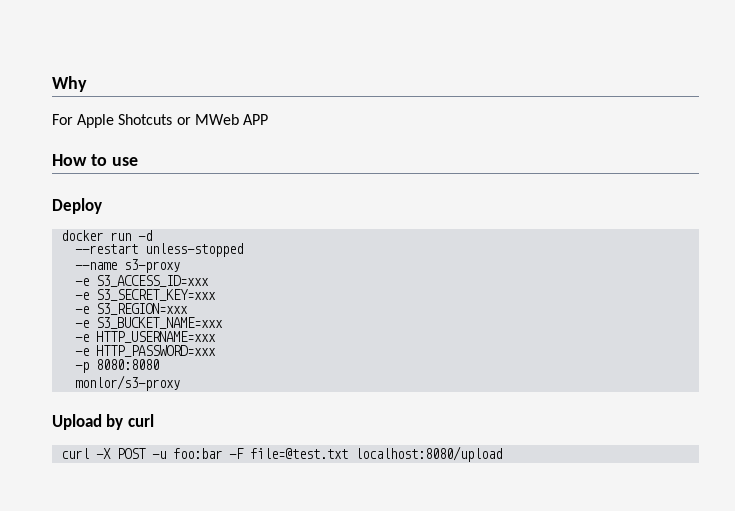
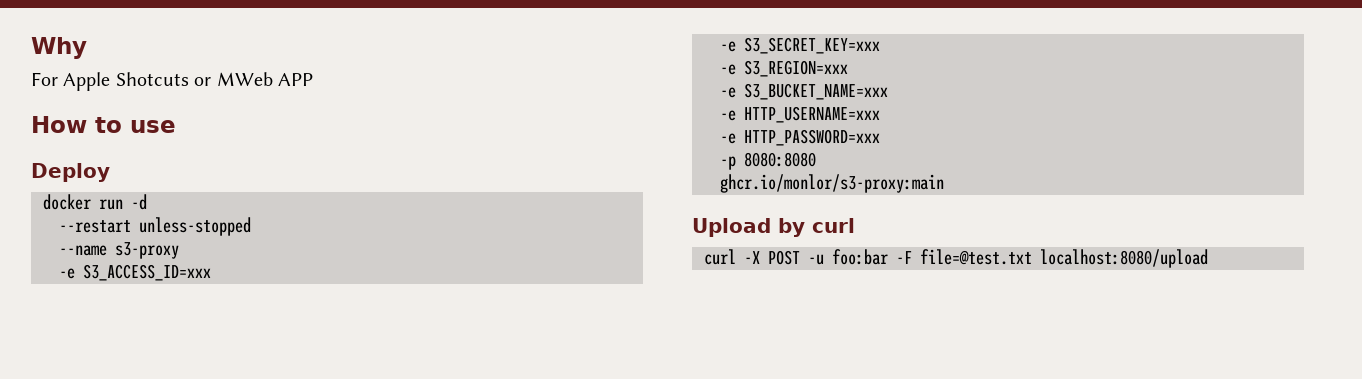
- monlor/s3-proxy
+ ghcr.io/monlor/s3-proxy:main

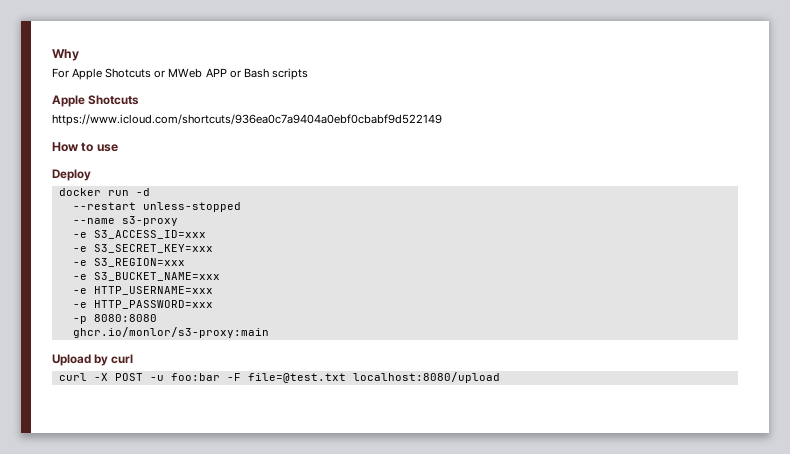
- For Apple Shotcuts or MWeb APP
+ For Apple Shotcuts or MWeb APP or Bash scripts
+ Apple Shotcuts
+ https://www.icloud.com/shortcuts/936ea0c7a9404a0ebf0cbabf9d522149

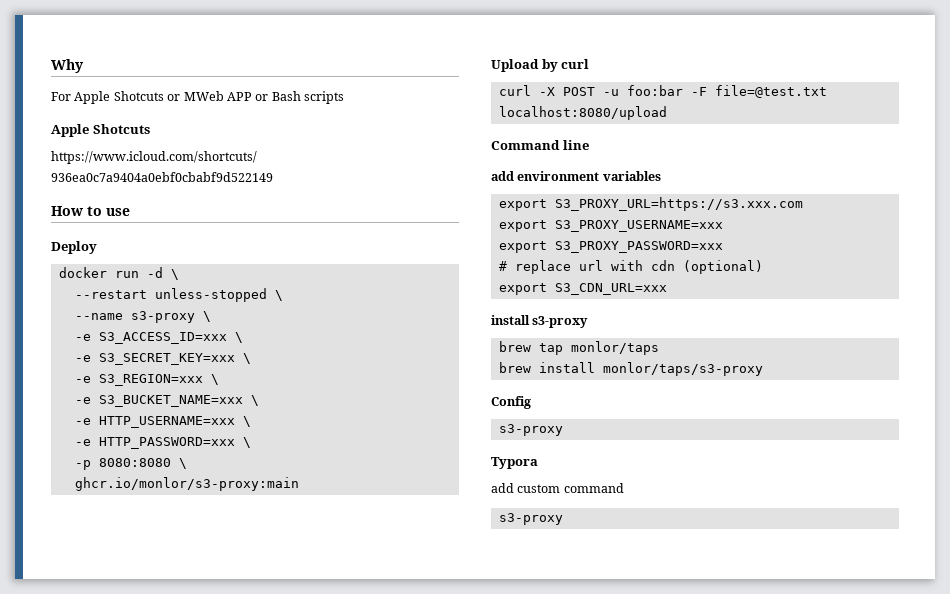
- docker run -d
+ docker run -d \
- --restart unless-stopped
+ --restart unless-stopped \
- --name s3-proxy
+ --name s3-proxy \
- -e S3_ACCESS_ID=xxx
+ -e S3_ACCESS_ID=xxx \
- -e S3_SECRET_KEY=xxx
+ -e S3_SECRET_KEY=xxx \
- -e S3_REGION=xxx
+ -e S3_REGION=xxx \
- -e S3_BUCKET_NAME=xxx
+ -e S3_BUCKET_NAME=xxx \
- -e HTTP_USERNAME=xxx
+ -e HTTP_USERNAME=xxx \
- -e HTTP_PASSWORD=xxx
+ -e HTTP_PASSWORD=xxx \
- -p 8080:8080
+ -p 8080:8080 \
+ Command line
+ add environment variables
+ export S3_PROXY_URL=https://s3.xxx.com
+ export S3_PROXY_USERNAME=xxx
+ export S3_PROXY_PASSWORD=xxx
+ # replace url with cdn (optional)
+ export S3_CDN_URL=xxx
+ install s3-proxy
+ brew tap monlor/taps
+ brew install monlor/taps/s3-proxy
+ Config
+ s3-proxy
+ Typora
+ add custom command
+ s3-proxy

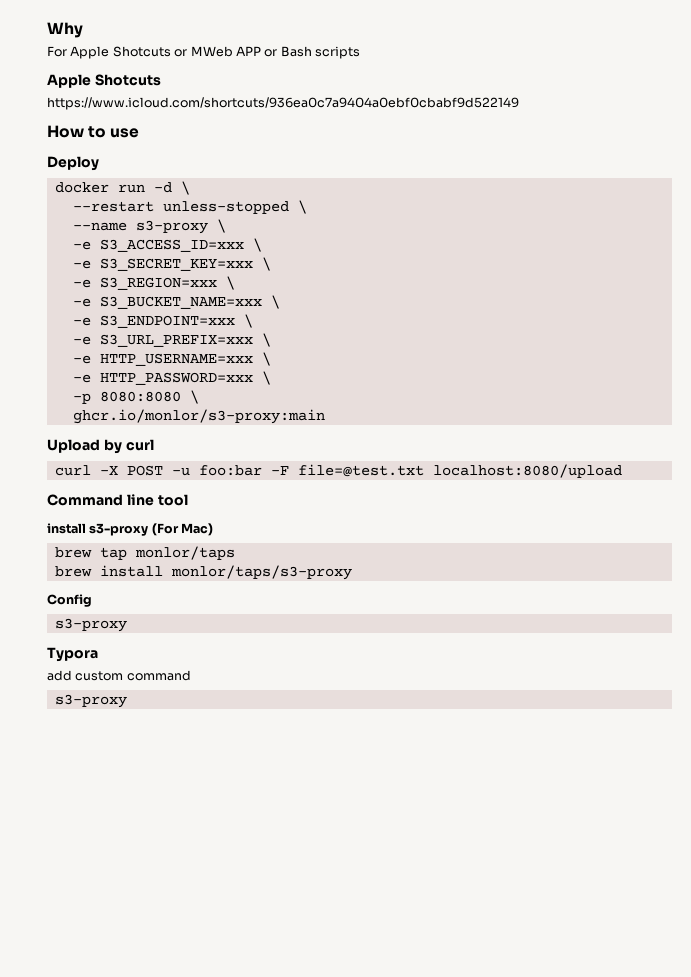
+ -e S3_ENDPOINT=xxx \
+ -e S3_URL_PREFIX=xxx \
- Command line
- add environment variables
- export S3_PROXY_URL=https://s3.xxx.com
- export S3_PROXY_USERNAME=xxx
- export S3_PROXY_PASSWORD=xxx
- # replace url with cdn (optional)
- export S3_CDN_URL=xxx
+ Command line tool
- install s3-proxy
+ install s3-proxy (For Mac)

